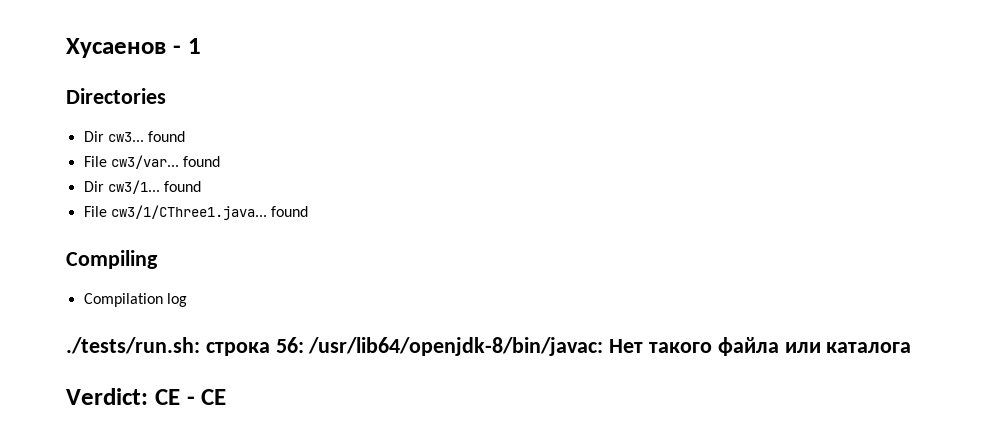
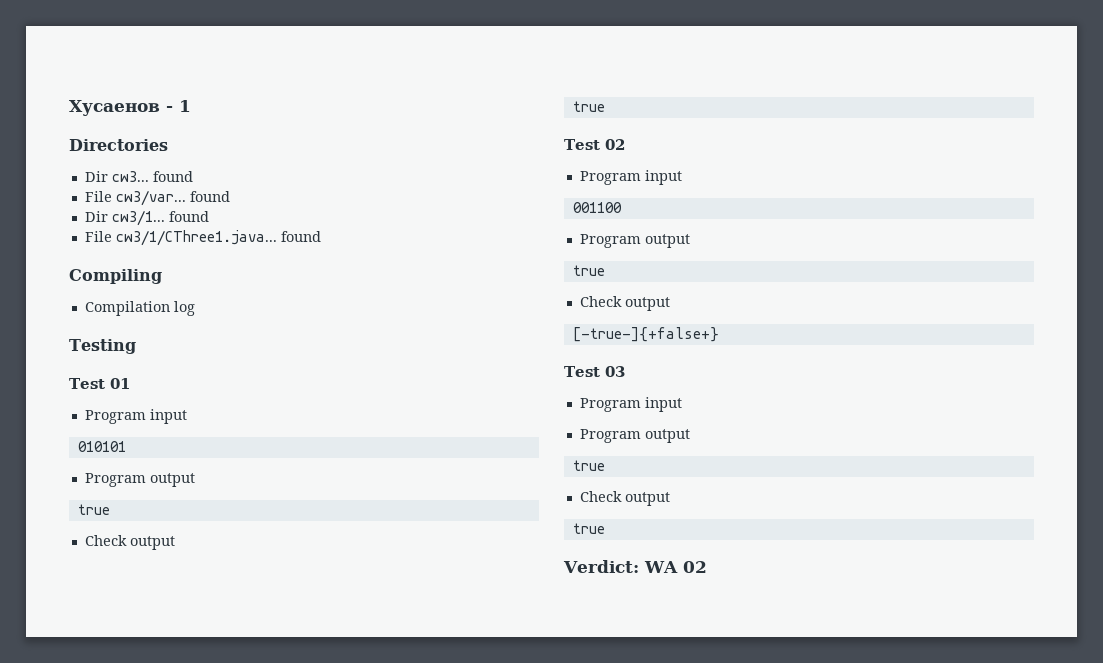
- ./tests/run.sh: строка 56: /usr/lib64/openjdk-8/bin/javac: Нет такого файла или каталога
- Verdict: CE - CE
+ Testing
+ Test 01
+ Program input
+ 010101
+ Program output
+ true
+ Check output
+ true
+ Test 02
+ Program input
+ 001100
+ Program output
+ true
+ Check output
+ [-true-]{+false+}
+ Test 03
+ Program input
+ Program output
+ true
+ Check output
+ true
+ Verdict: WA 02

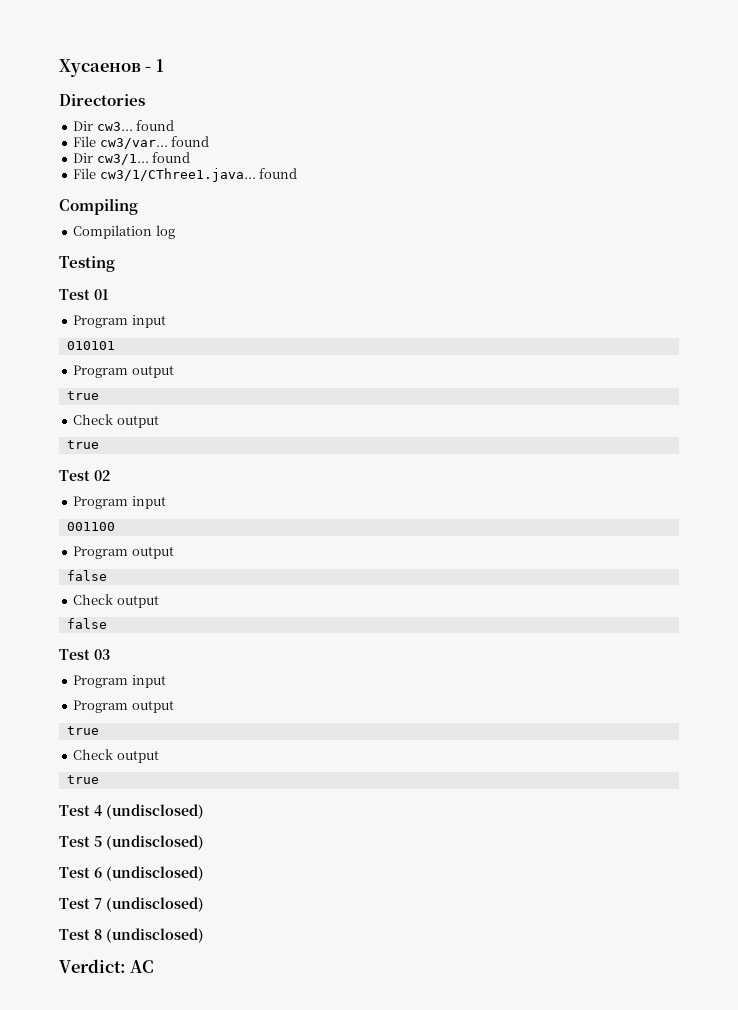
  001100
  Program output
- true
+ false
  Check output
- [-true-]{+false+}
+ false
+ Test 4 (undisclosed)
+ Test 5 (undisclosed)
+ Test 6 (undisclosed)
+ Test 7 (undisclosed)
+ Test 8 (undisclosed)
- Verdict: WA 02
+ Verdict: AC

